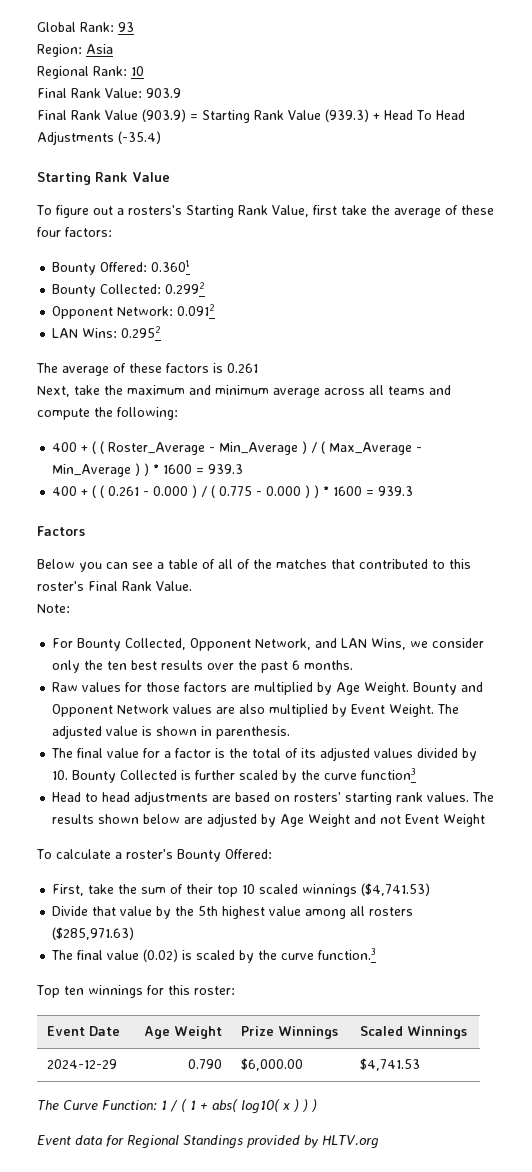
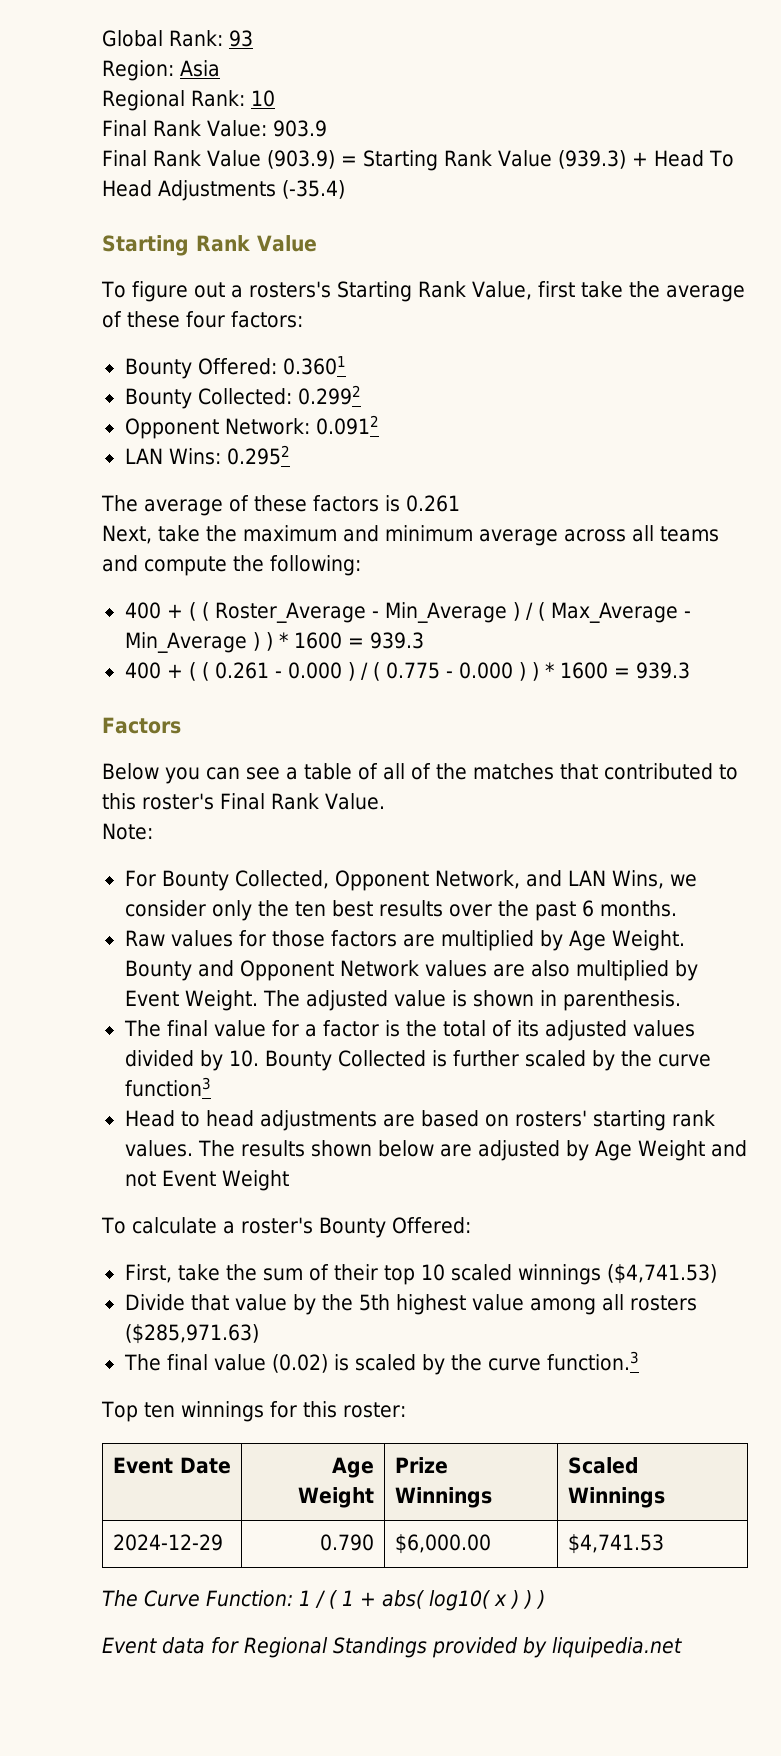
- Event data for Regional Standings provided by HLTV.org
+ Event data for Regional Standings provided by liquipedia.net

